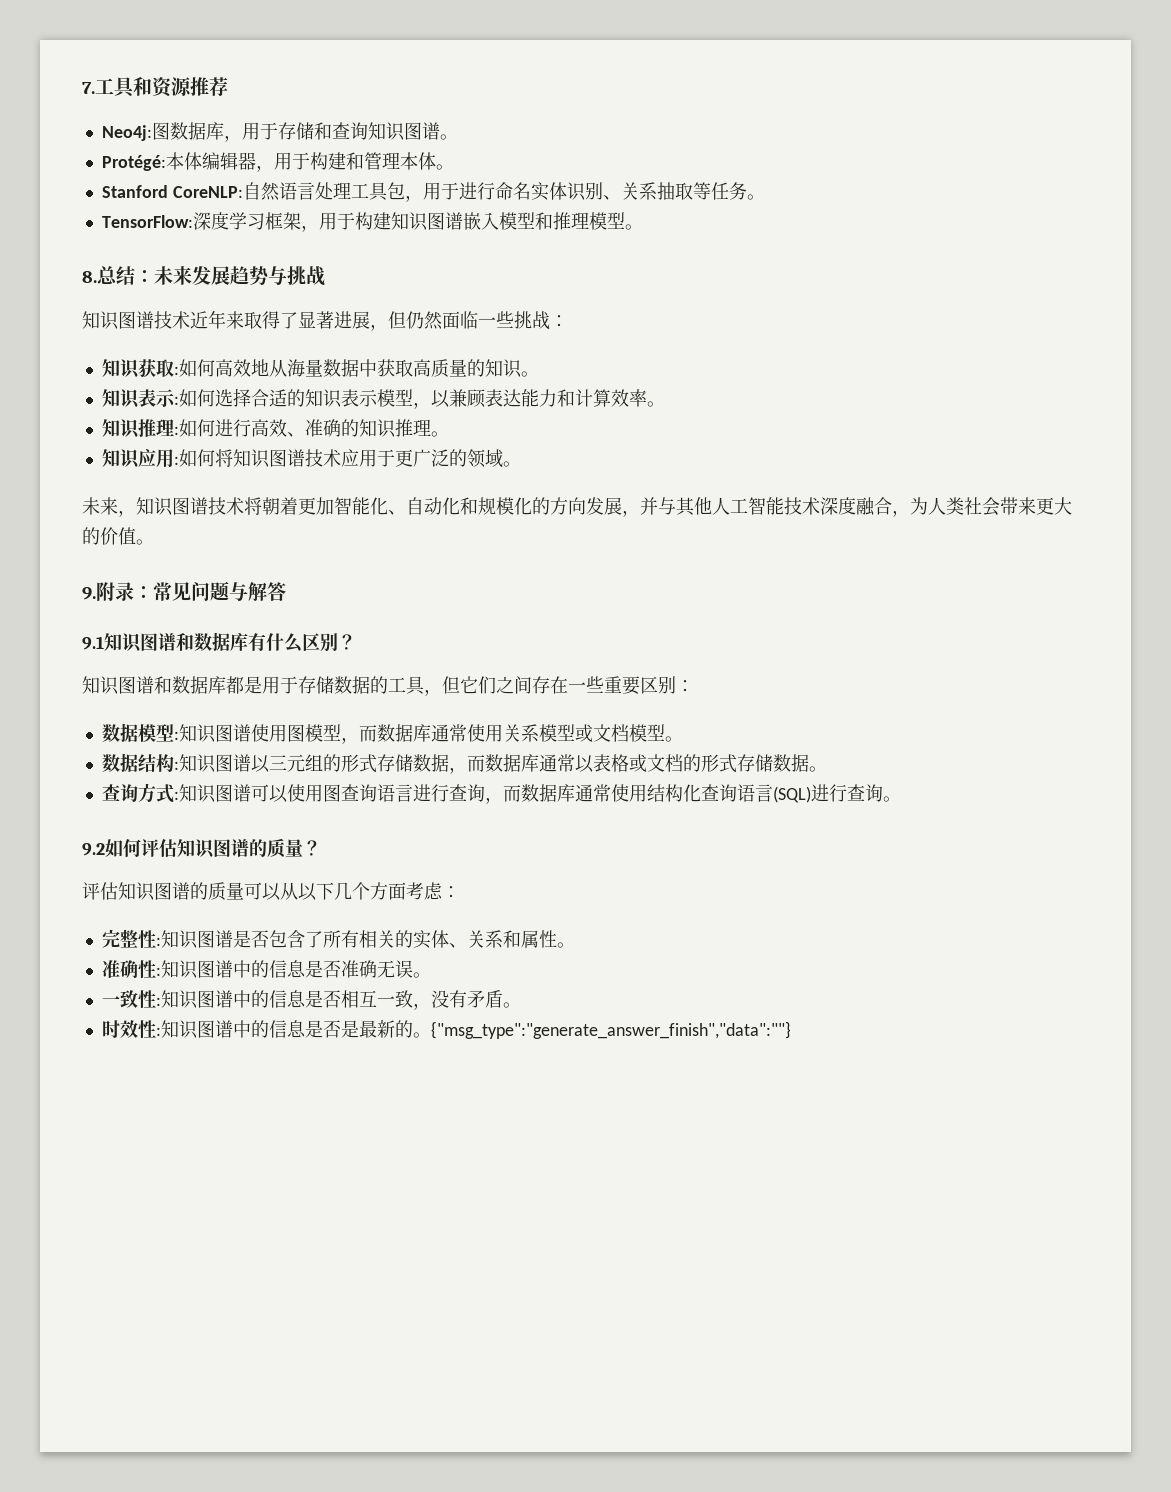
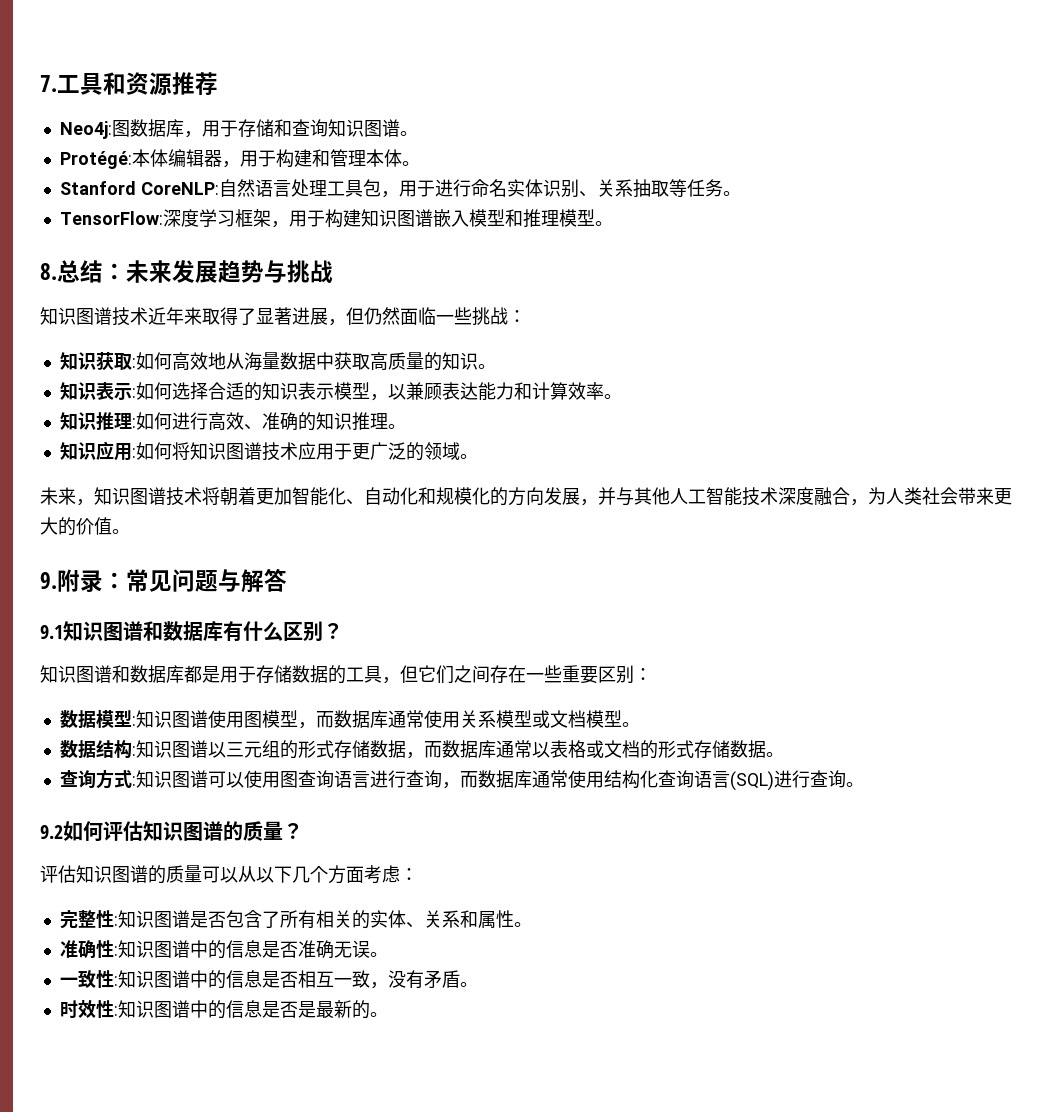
- {"msg_type":"generate_answer_finish","data":""}

